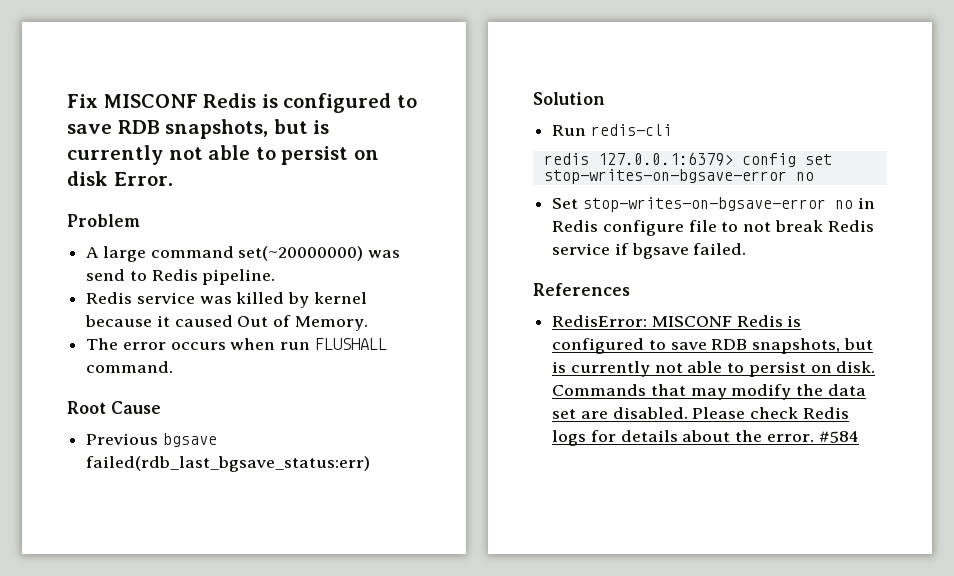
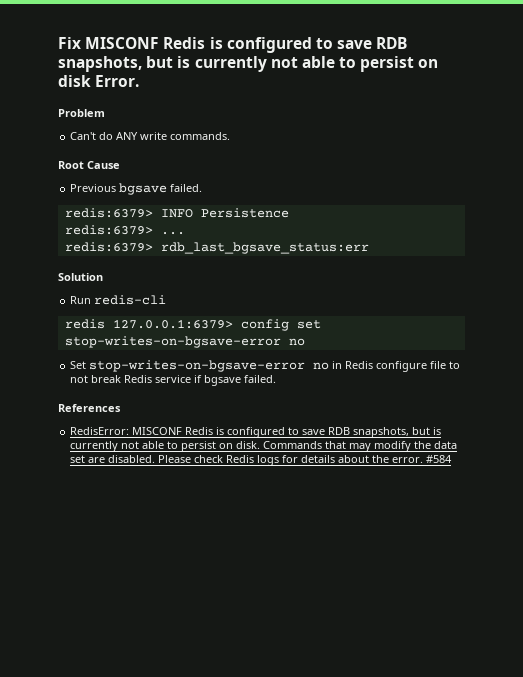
- A large command set(~20000000) was send to Redis pipeline.
- Redis service was killed by kernel because it caused Out of Memory.
- The error occurs when run FLUSHALL command.
+ Can't do ANY write commands.
  Root Cause
- Previous bgsave failed(rdb_last_bgsave_status:err)
+ Previous bgsave failed.
+ redis:6379> INFO Persistence
+ redis:6379> ...
+ redis:6379> rdb_last_bgsave_status:err

